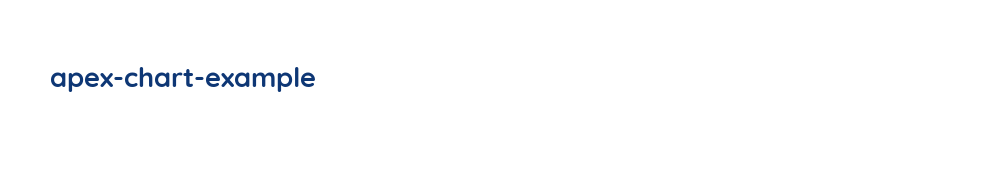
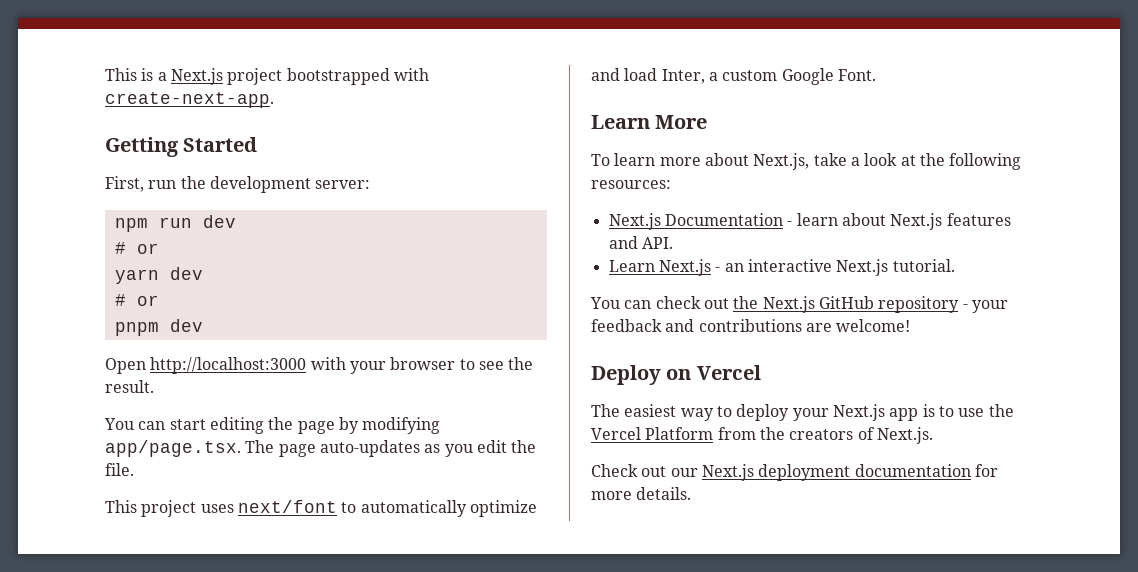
- apex-chart-example
+ This is a Next.js project bootstrapped with create-next-app.
+ Getting Started
+ First, run the development server:
+ npm run dev
+ # or
+ yarn dev
+ # or
+ pnpm dev
+ Open http://localhost:3000 with your browser to see the result.
+ You can start editing the page by modifying app/page.tsx. The page auto-updates as you edit the file.
+ This project uses next/font to automatically optimize and load Inter, a custom Google Font.
+ Learn More
+ To learn more about Next.js, take a look at the following resources:
+ Next.js Documentation - learn about Next.js features and API.
+ Learn Next.js - an interactive Next.js tutorial.
+ You can check out the Next.js GitHub repository - your feedback and contributions are welcome!
+ Deploy on Vercel
+ The easiest way to deploy your Next.js app is to use the Vercel Platform from the creators of Next.js.
+ Check out our Next.js deployment documentation for more details.

